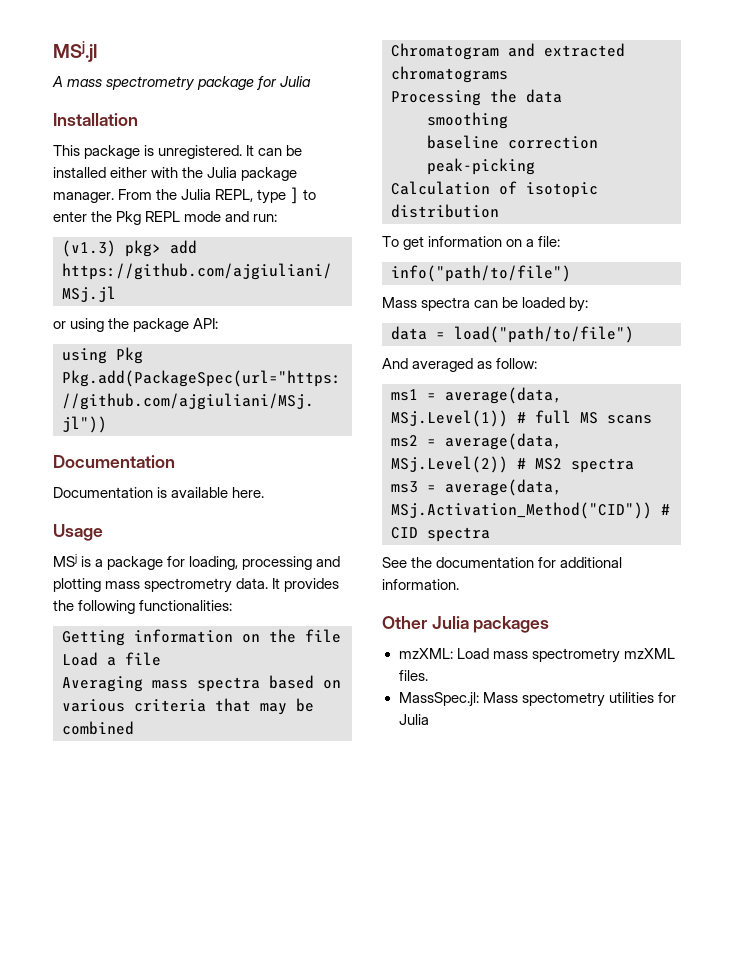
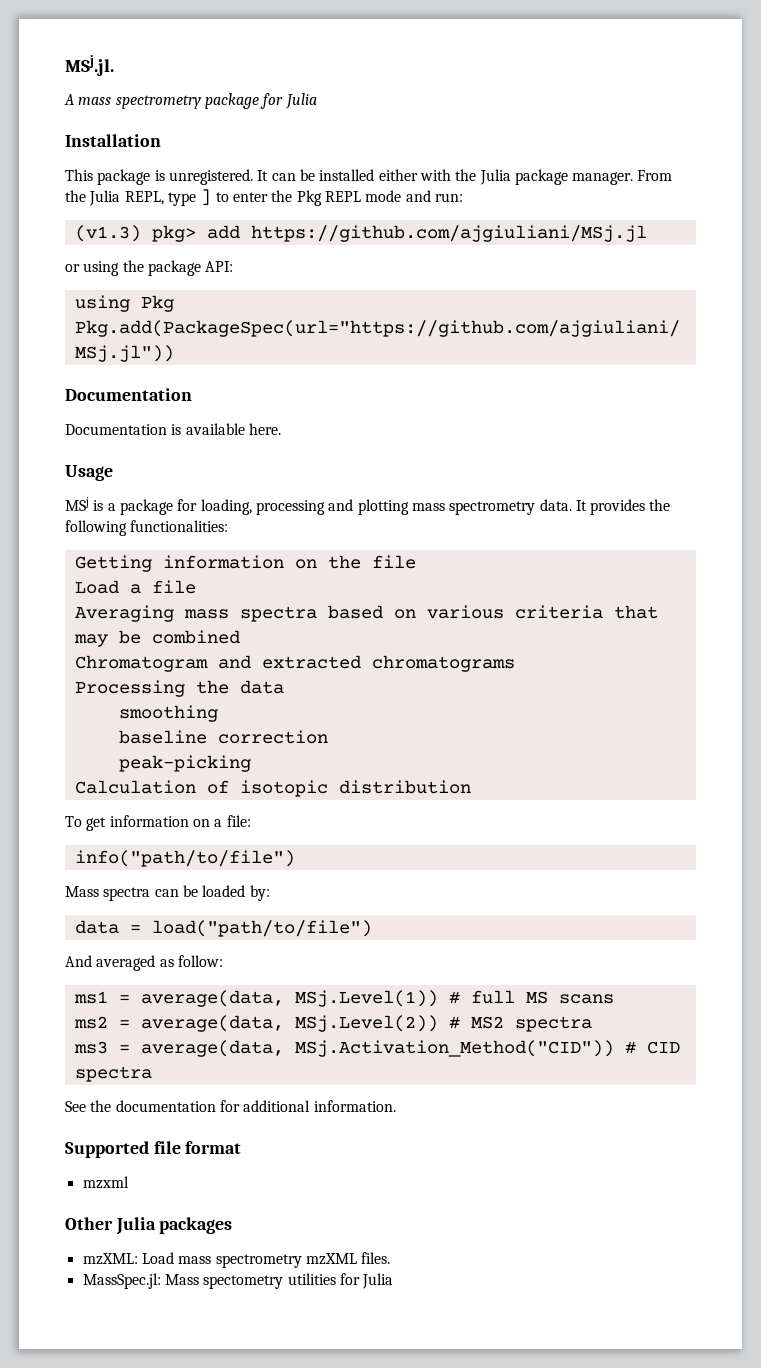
- MSj.jl
+ MSj.jl.
+ Supported file format
+ mzxml

